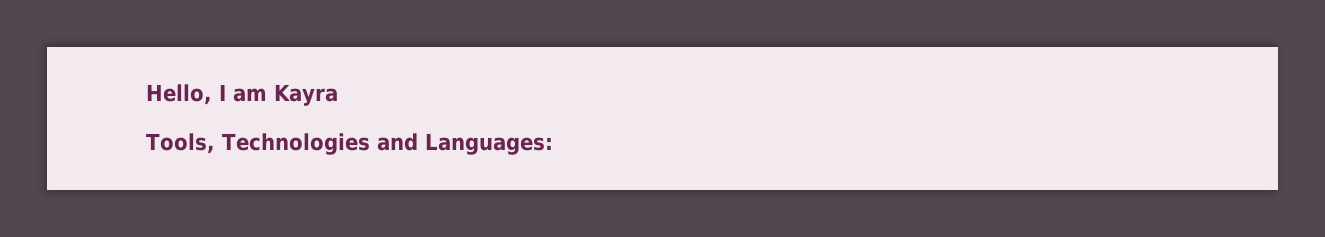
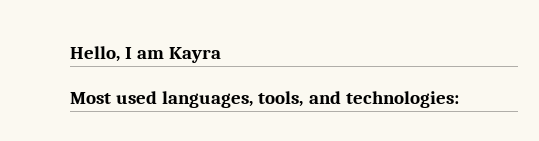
- Tools, Technologies and Languages:
+ Most used languages, tools, and technologies:

